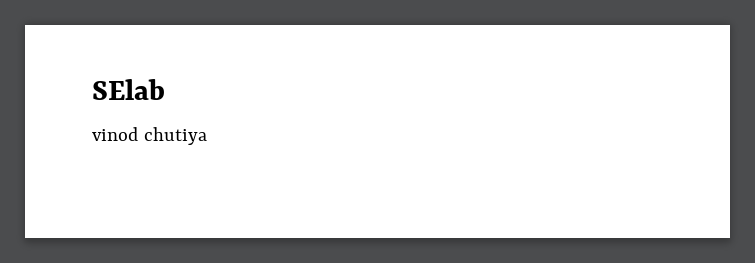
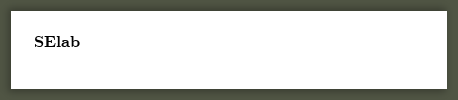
- vinod chutiya

